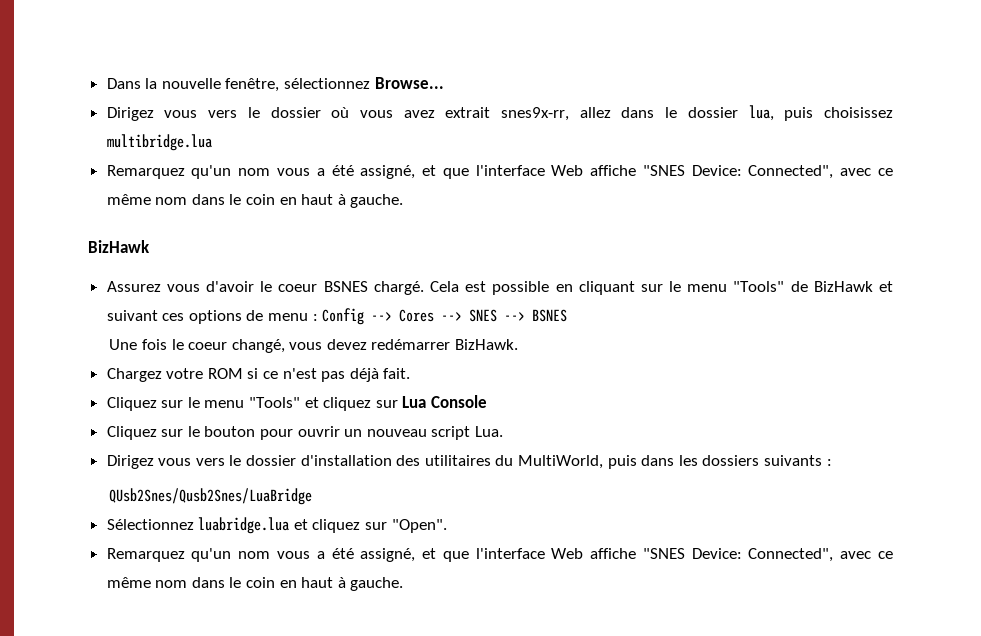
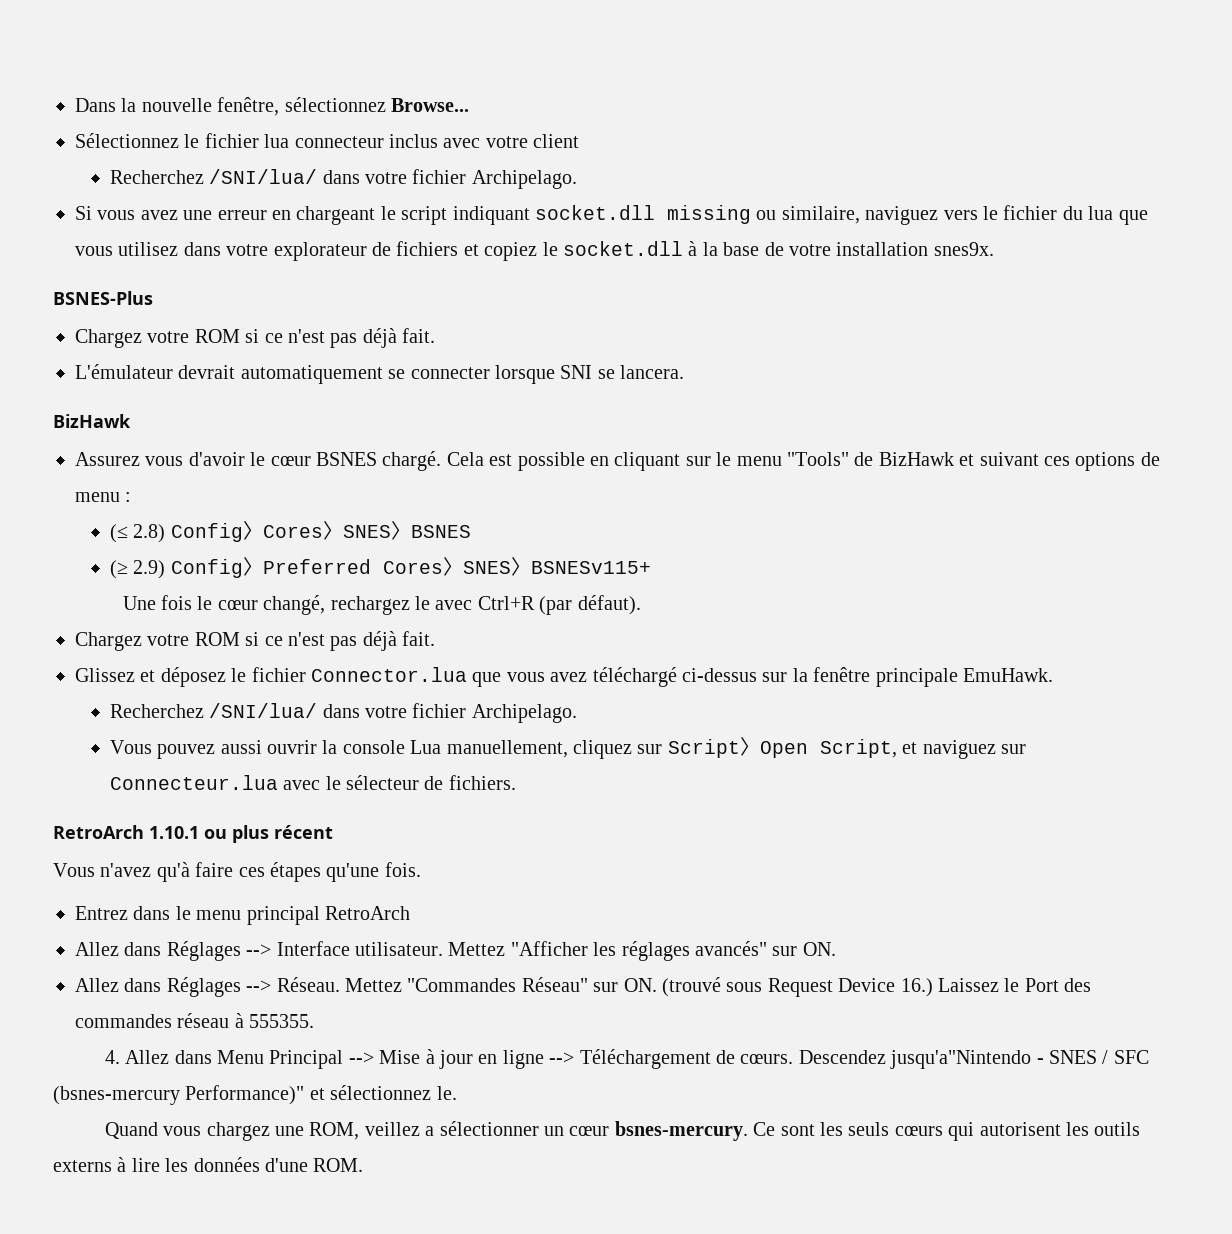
- Dirigez vous vers le dossier où vous avez extrait snes9x-rr, allez dans le dossier lua, puis choisissez multibridge.lua
- Remarquez qu'un nom vous a été assigné, et que l'interface Web affiche "SNES Device: Connected", avec ce même nom dans le coin en haut à gauche.
+ Sélectionnez le fichier lua connecteur inclus avec votre client
+ Recherchez /SNI/lua/ dans votre fichier Archipelago.
+ Si vous avez une erreur en chargeant le script indiquant socket.dll missing ou similaire, naviguez vers le fichier du lua que vous utilisez dans votre explorateur de fichiers et copiez le socket.dll à la base de votre installation snes9x.
+ BSNES-Plus
+ Chargez votre ROM si ce n'est pas déjà fait.
+ L'émulateur devrait automatiquement se connecter lorsque SNI se lancera.
- Assurez vous d'avoir le coeur BSNES chargé.
+ Assurez vous d'avoir le cœur BSNES chargé.
- Cela est possible en cliquant sur le menu "Tools" de BizHawk et suivant ces options de menu : Config --> Cores --> SNES --> BSNES
- Une fois le coeur changé, vous devez redémarrer BizHawk.
+ Cela est possible en cliquant sur le menu "Tools" de BizHawk et suivant ces options de menu :
+ (≤ 2.8) Config〉Cores〉SNES〉BSNES
+ (≥ 2.9) Config〉Preferred Cores〉SNES〉BSNESv115+
+ Une fois le cœur changé, rechargez le avec Ctrl+R (par défaut).
  Chargez votre ROM si ce n'est pas déjà fait.
- Cliquez sur le menu "Tools" et cliquez sur Lua Console
- Cliquez sur le bouton pour ouvrir un nouveau script Lua.
- Dirigez vous vers le dossier d'installation des utilitaires du MultiWorld, puis dans les dossiers suivants :
- QUsb2Snes/Qusb2Snes/LuaBridge
- Sélectionnez luabridge.lua et cliquez sur "Open".
- Remarquez qu'un nom vous a été assigné, et que l'interface Web affiche "SNES Device: Connected", avec ce même nom dans le coin en haut à gauche.
+ Glissez et déposez le fichier Connector.lua que vous avez téléchargé ci-dessus sur la fenêtre principale EmuHawk.
+ Recherchez /SNI/lua/ dans votre fichier Archipelago.
+ Vous pouvez aussi ouvrir la console Lua manuellement, cliquez sur Script〉Open Script, et naviguez sur Connecteur.lua avec le sélecteur de fichiers.
+ RetroArch 1.10.1 ou plus récent
+ Vous n'avez qu'à faire ces étapes qu'une fois.
+ Entrez dans le menu principal RetroArch
+ Allez dans Réglages --> Interface utilisateur. Mettez "Afficher les réglages avancés" sur ON.
+ Allez dans Réglages --> Réseau. Mettez "Commandes Réseau" sur ON. (trouvé sous Request Device 16.) Laissez le Port des commandes réseau à 555355.
+ 4. Allez dans Menu Principal --> Mise à jour en ligne --> Téléchargement de cœurs. Descendez jusqu'a"Nintendo - SNES / SFC (bsnes-mercury Performance)" et sélectionnez le.
+ Quand vous chargez une ROM, veillez a sélectionner un cœur bsnes-mercury. Ce sont les seuls cœurs qui autorisent les outils externs à lire les données d'une ROM.

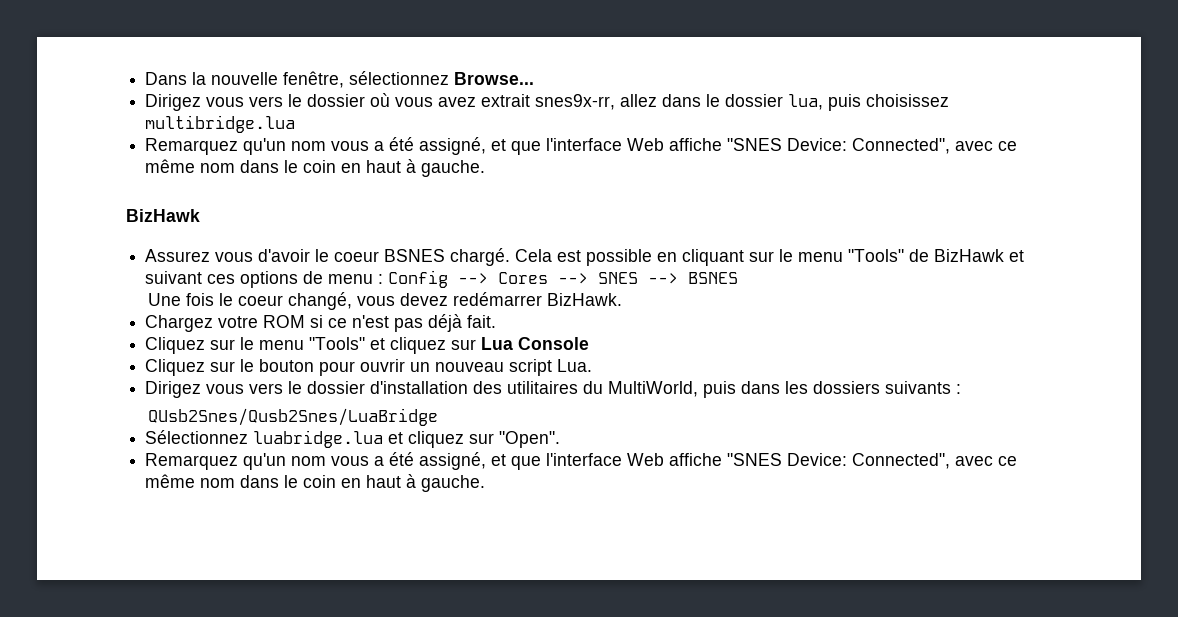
- Sélectionnez le fichier lua connecteur inclus avec votre client
- Recherchez /SNI/lua/ dans votre fichier Archipelago.
- Si vous avez une erreur en chargeant le script indiquant socket.dll missing ou similaire, naviguez vers le fichier du lua que vous utilisez dans votre explorateur de fichiers et copiez le socket.dll à la base de votre installation snes9x.
- BSNES-Plus
- Chargez votre ROM si ce n'est pas déjà fait.
- L'émulateur devrait automatiquement se connecter lorsque SNI se lancera.
+ Dirigez vous vers le dossier où vous avez extrait snes9x-rr, allez dans le dossier lua, puis choisissez multibridge.lua
+ Remarquez qu'un nom vous a été assigné, et que l'interface Web affiche "SNES Device: Connected", avec ce même nom dans le coin en haut à gauche.
- Assurez vous d'avoir le cœur BSNES chargé.
+ Assurez vous d'avoir le coeur BSNES chargé.
- Cela est possible en cliquant sur le menu "Tools" de BizHawk et suivant ces options de menu :
- (≤ 2.8) Config〉Cores〉SNES〉BSNES
- (≥ 2.9) Config〉Preferred Cores〉SNES〉BSNESv115+
- Une fois le cœur changé, rechargez le avec Ctrl+R (par défaut).
+ Cela est possible en cliquant sur le menu "Tools" de BizHawk et suivant ces options de menu : Config --> Cores --> SNES --> BSNES
+ Une fois le coeur changé, vous devez redémarrer BizHawk.
  Chargez votre ROM si ce n'est pas déjà fait.
- Glissez et déposez le fichier Connector.lua que vous avez téléchargé ci-dessus sur la fenêtre principale EmuHawk.
- Recherchez /SNI/lua/ dans votre fichier Archipelago.
- Vous pouvez aussi ouvrir la console Lua manuellement, cliquez sur Script〉Open Script, et naviguez sur Connecteur.lua avec le sélecteur de fichiers.
- RetroArch 1.10.1 ou plus récent
- Vous n'avez qu'à faire ces étapes qu'une fois.
- Entrez dans le menu principal RetroArch
- Allez dans Réglages --> Interface utilisateur. Mettez "Afficher les réglages avancés" sur ON.
- Allez dans Réglages --> Réseau. Mettez "Commandes Réseau" sur ON. (trouvé sous Request Device 16.) Laissez le Port des commandes réseau à 555355.
- 4. Allez dans Menu Principal --> Mise à jour en ligne --> Téléchargement de cœurs. Descendez jusqu'a"Nintendo - SNES / SFC (bsnes-mercury Performance)" et sélectionnez le.
- Quand vous chargez une ROM, veillez a sélectionner un cœur bsnes-mercury. Ce sont les seuls cœurs qui autorisent les outils externs à lire les données d'une ROM.
+ Cliquez sur le menu "Tools" et cliquez sur Lua Console
+ Cliquez sur le bouton pour ouvrir un nouveau script Lua.
+ Dirigez vous vers le dossier d'installation des utilitaires du MultiWorld, puis dans les dossiers suivants :
+ QUsb2Snes/Qusb2Snes/LuaBridge
+ Sélectionnez luabridge.lua et cliquez sur "Open".
+ Remarquez qu'un nom vous a été assigné, et que l'interface Web affiche "SNES Device: Connected", avec ce même nom dans le coin en haut à gauche.

